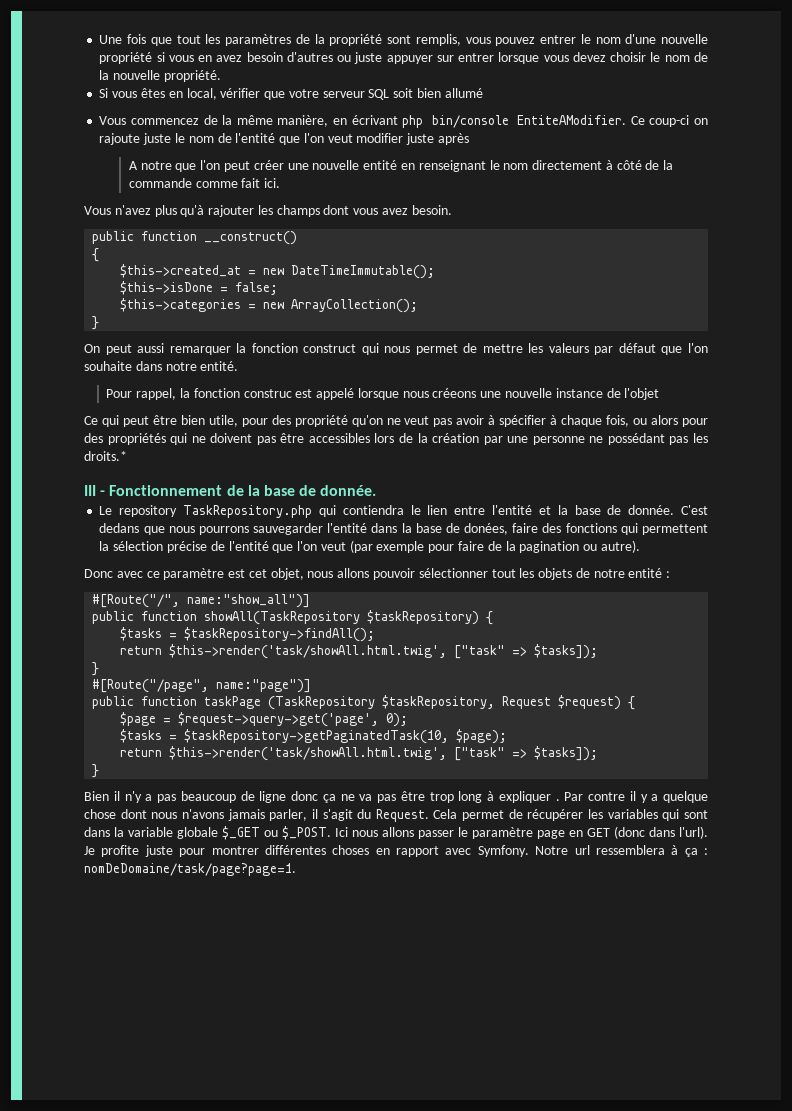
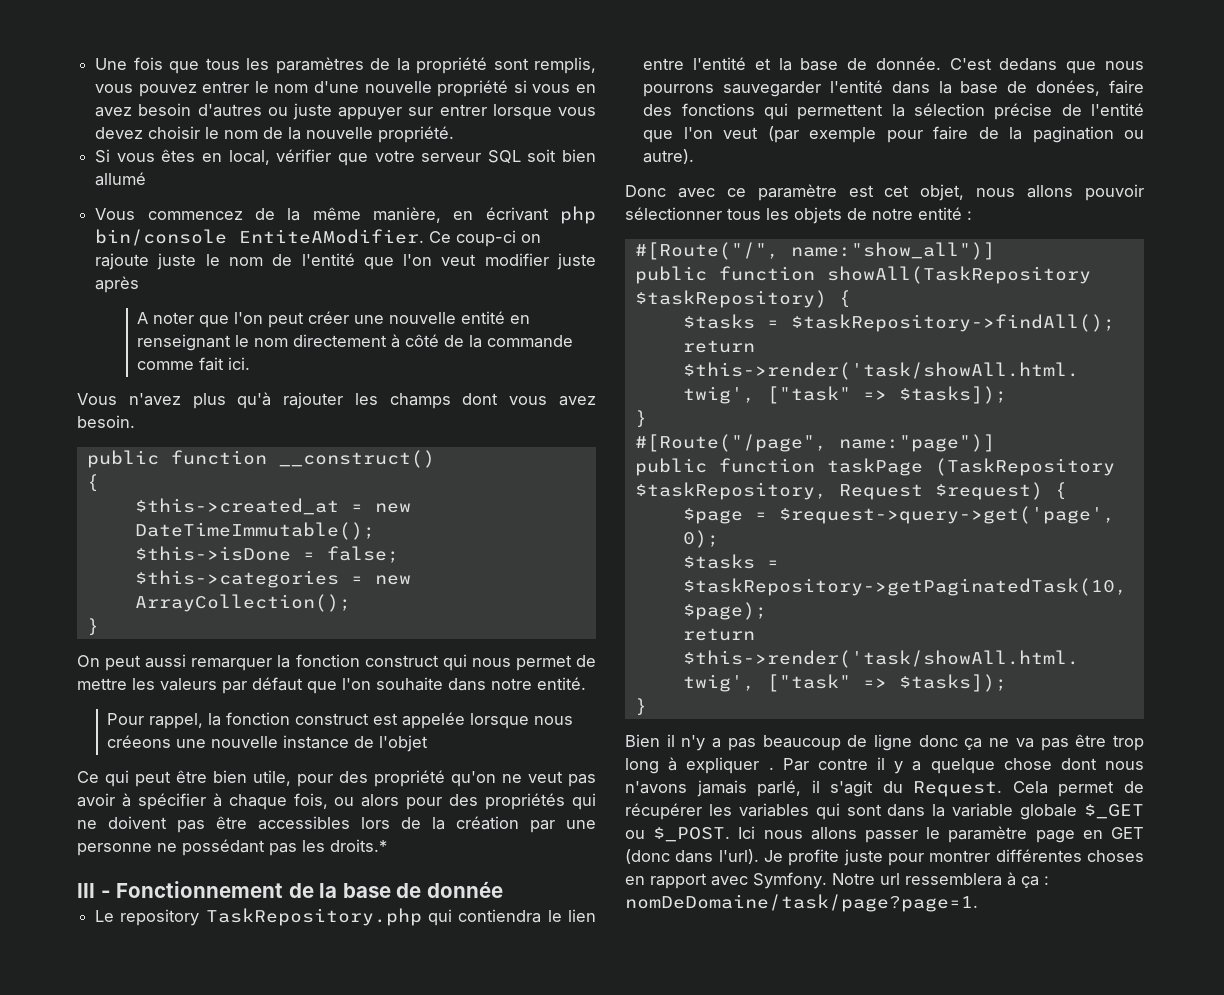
- Une fois que tout les paramètres de la propriété sont remplis, vous pouvez entrer le nom d'une nouvelle propriété si vous en avez besoin d'autres ou juste appuyer sur entrer lorsque vous devez choisir le nom de la nouvelle propriété.
+ Une fois que tous les paramètres de la propriété sont remplis, vous pouvez entrer le nom d'une nouvelle propriété si vous en avez besoin d'autres ou juste appuyer sur entrer lorsque vous devez choisir le nom de la nouvelle propriété.
- A notre que l'on peut créer une nouvelle entité en renseignant le nom directement à côté de la commande comme fait ici.
+ A noter que l'on peut créer une nouvelle entité en renseignant le nom directement à côté de la commande comme fait ici.
- Pour rappel, la fonction construc est appelé lorsque nous créeons une nouvelle instance de l'objet
+ Pour rappel, la fonction construct est appelée lorsque nous créeons une nouvelle instance de l'objet
- III - Fonctionnement de la base de donnée.
+ III - Fonctionnement de la base de donnée
- Donc avec ce paramètre est cet objet, nous allons pouvoir sélectionner tout les objets de notre entité :
+ Donc avec ce paramètre est cet objet, nous allons pouvoir sélectionner tous les objets de notre entité :
- Par contre il y a quelque chose dont nous n'avons jamais parler, il s'agit du Request.
+ Par contre il y a quelque chose dont nous n'avons jamais parlé, il s'agit du Request.

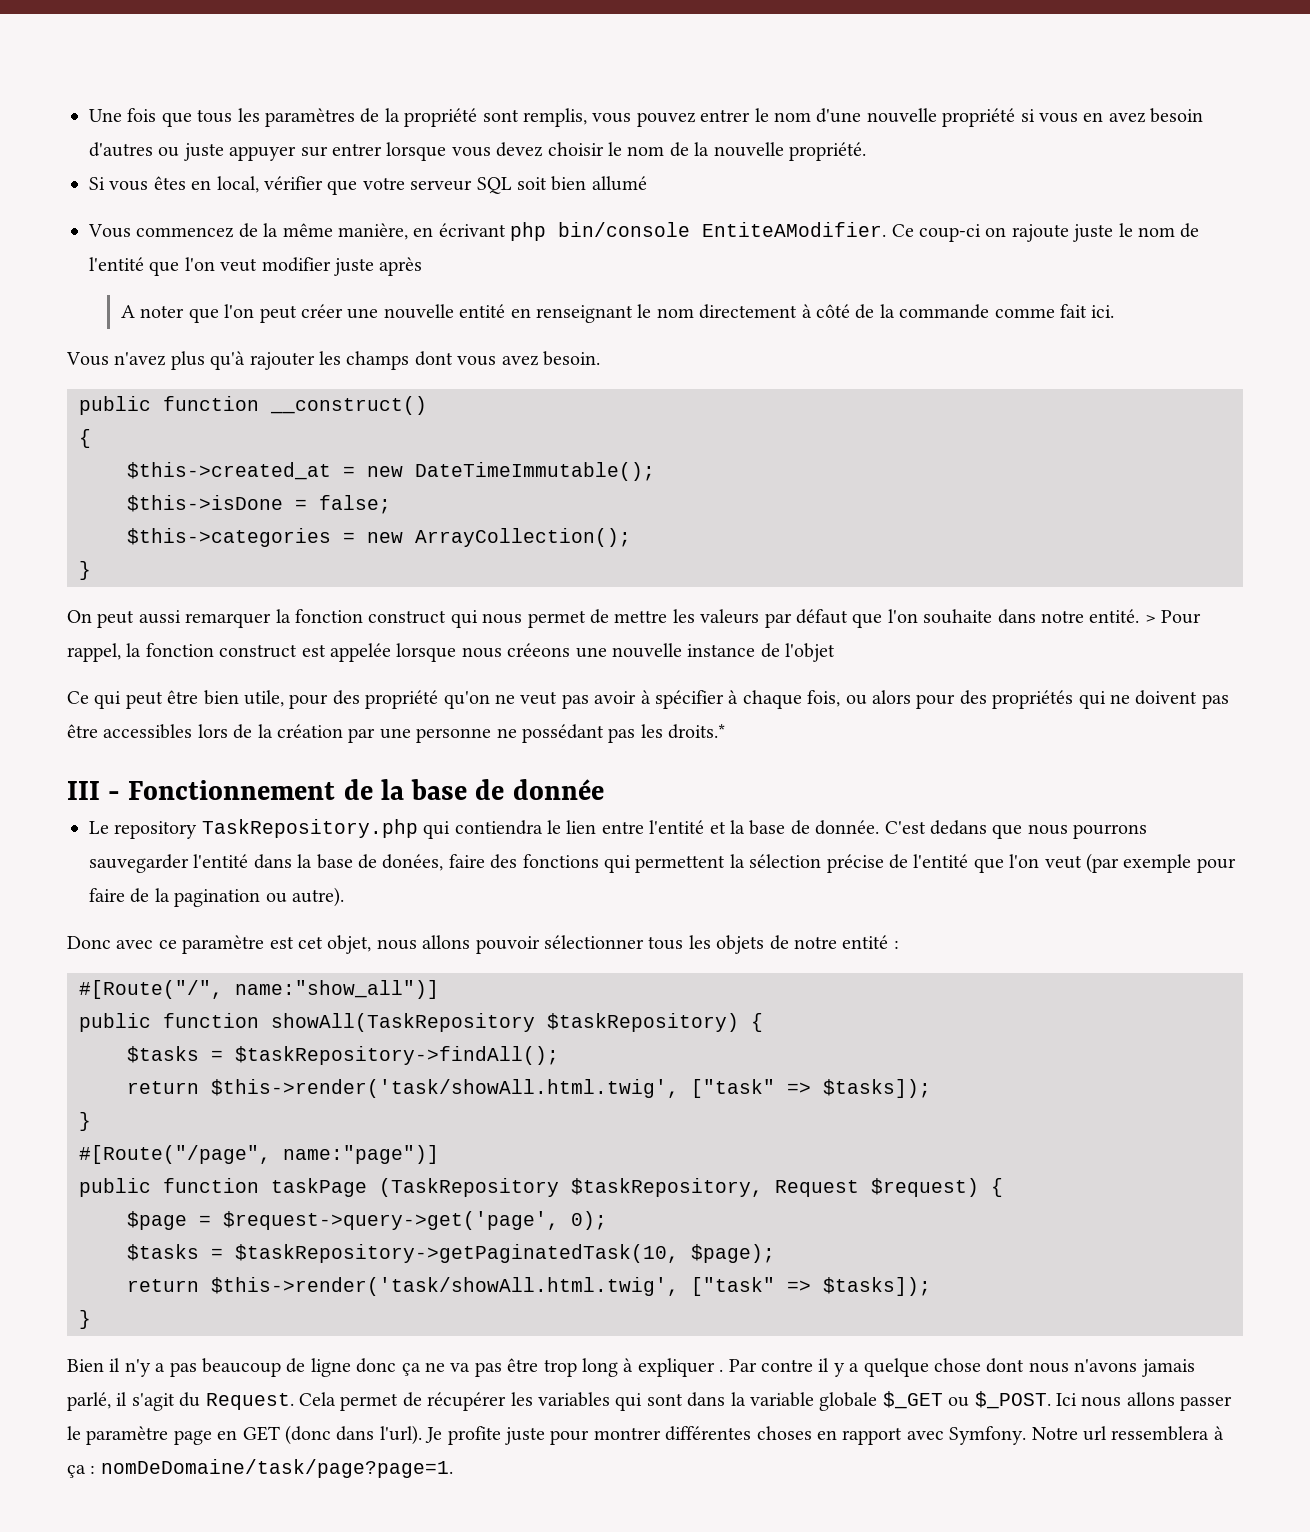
- On peut aussi remarquer la fonction construct qui nous permet de mettre les valeurs par défaut que l'on souhaite dans notre entité.
- Pour rappel, la fonction construct est appelée lorsque nous créeons une nouvelle instance de l'objet
+ On peut aussi remarquer la fonction construct qui nous permet de mettre les valeurs par défaut que l'on souhaite dans notre entité. > Pour rappel, la fonction construct est appelée lorsque nous créeons une nouvelle instance de l'objet

